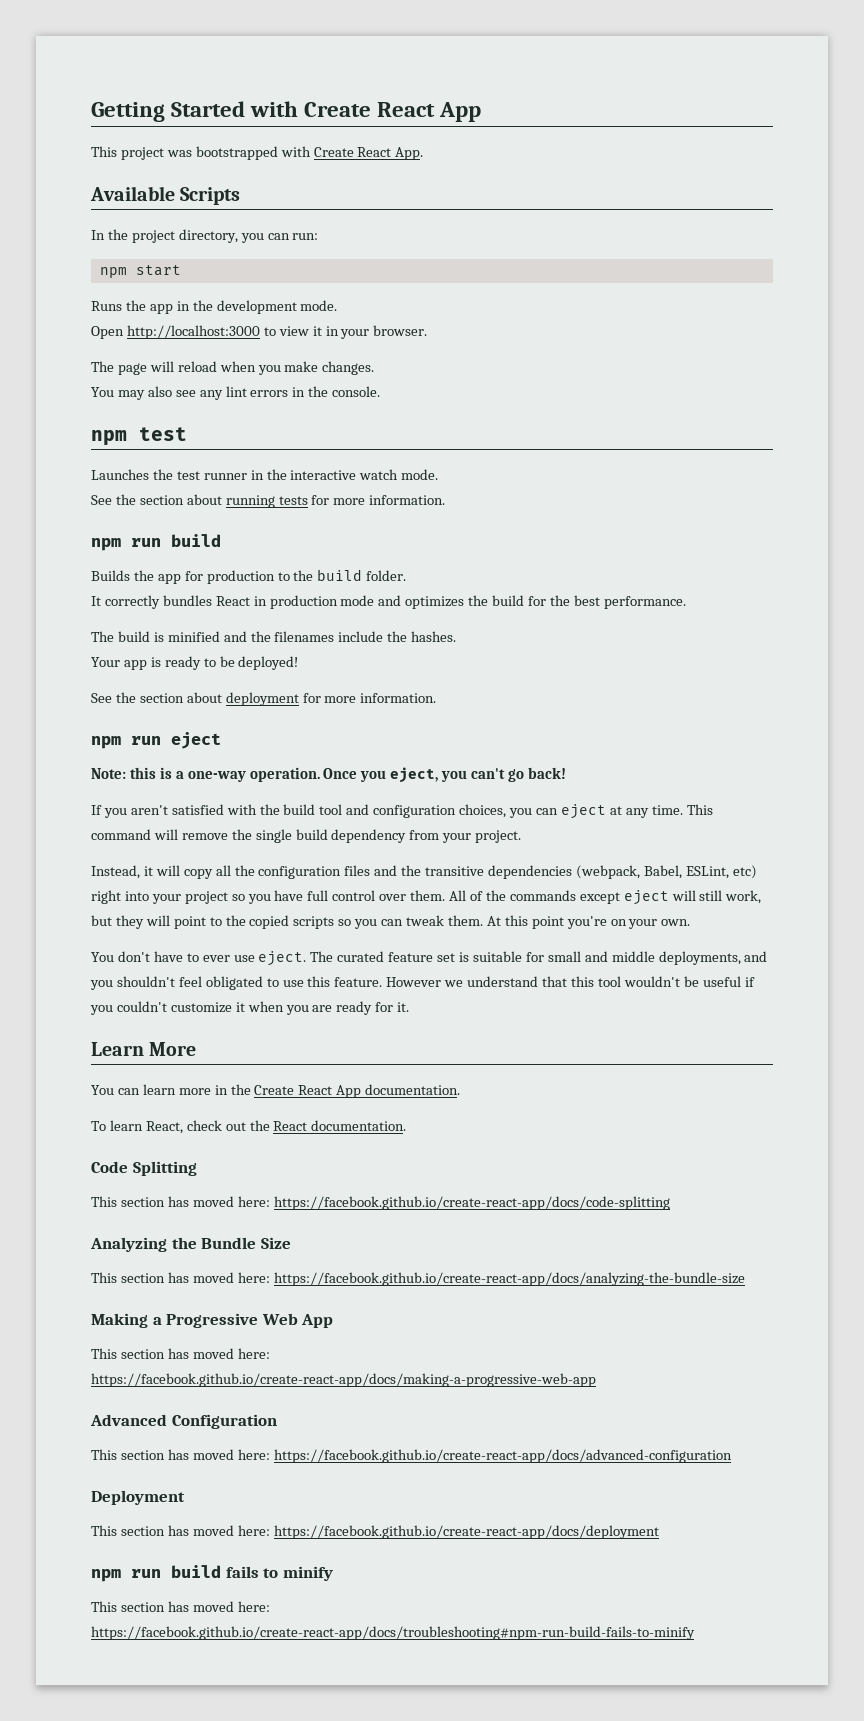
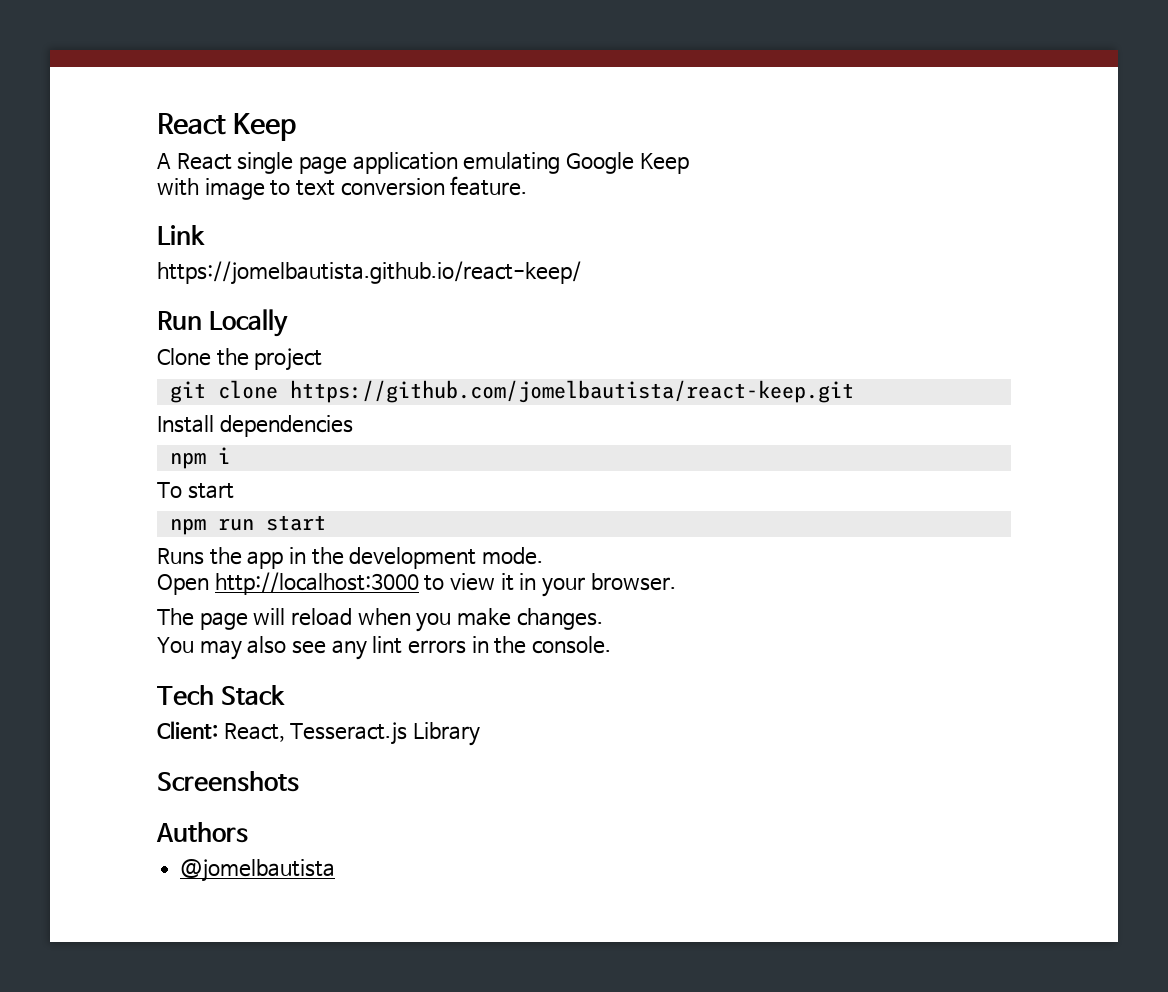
- Getting Started with Create React App
- This project was bootstrapped with Create React App.
- Available Scripts
- In the project directory, you can run:
- npm start
+ React Keep
+ A React single page application emulating Google Keep
+ with image to text conversion feature.
+ Link
+ https://jomelbautista.github.io/react-keep/
+ Run Locally
+ Clone the project
+ git clone https://github.com/jomelbautista/react-keep.git
+ Install dependencies
+ npm i
+ To start
+ npm run start
- npm test
- Launches the test runner in the interactive watch mode.
- See the section about running tests for more information.
- npm run build
- Builds the app for production to the build folder.
- It correctly bundles React in production mode and optimizes the build for the best performance.
- The build is minified and the filenames include the hashes.
- Your app is ready to be deployed!
- See the section about deployment for more information.
- npm run eject
- Note: this is a one-way operation. Once you eject, you can't go back!
- If you aren't satisfied with the build tool and configuration choices, you can eject at any time. This command will remove the single build dependency from your project.
- Instead, it will copy all the configuration files and the transitive dependencies (webpack, Babel, ESLint, etc) right into your project so you have full control over them. All of the commands except eject will still work, but they will point to the copied scripts so you can tweak them. At this point you're on your own.
- You don't have to ever use eject. The curated feature set is suitable for small and middle deployments, and you shouldn't feel obligated to use this feature. However we understand that this tool wouldn't be useful if you couldn't customize it when you are ready for it.
- Learn More
- You can learn more in the Create React App documentation.
- To learn React, check out the React documentation.
- Code Splitting
- This section has moved here: https://facebook.github.io/create-react-app/docs/code-splitting
- Analyzing the Bundle Size
- This section has moved here: https://facebook.github.io/create-react-app/docs/analyzing-the-bundle-size
- Making a Progressive Web App
- This section has moved here: https://facebook.github.io/create-react-app/docs/making-a-progressive-web-app
- Advanced Configuration
- This section has moved here: https://facebook.github.io/create-react-app/docs/advanced-configuration
- Deployment
- This section has moved here: https://facebook.github.io/create-react-app/docs/deployment
- npm run build fails to minify
- This section has moved here: https://facebook.github.io/create-react-app/docs/troubleshooting#npm-run-build-fails-to-minify
+ Tech Stack
+ Client: React, Tesseract.js Library
+ Screenshots
+ Authors
+ @jomelbautista

